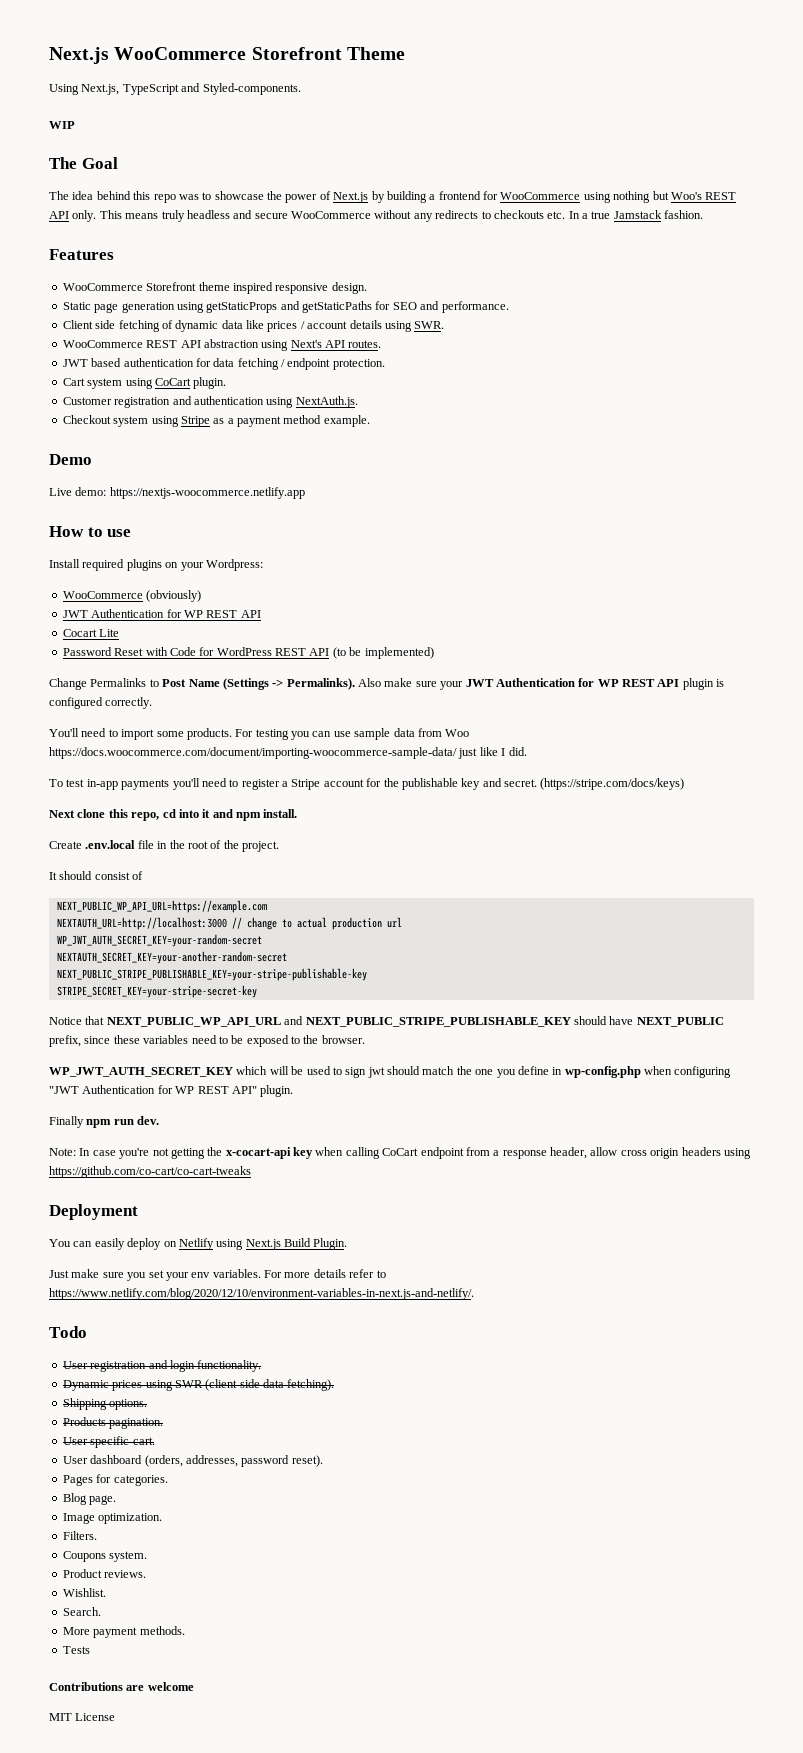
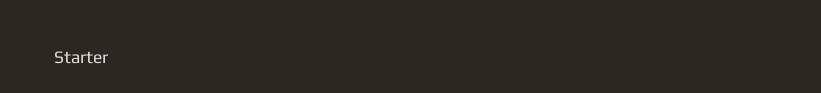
- Next.js WooCommerce Storefront Theme
- Using Next.js, TypeScript and Styled-components.
- WIP
- The Goal
- The idea behind this repo was to showcase the power of Next.js by building a frontend for WooCommerce using nothing but Woo's REST API only. This means truly headless and secure WooCommerce without any redirects to checkouts etc. In a true Jamstack fashion.
- Features
- WooCommerce Storefront theme inspired responsive design.
- Static page generation using getStaticProps and getStaticPaths for SEO and performance.
- Client side fetching of dynamic data like prices / account details using SWR.
- WooCommerce REST API abstraction using Next's API routes.
- JWT based authentication for data fetching / endpoint protection.
- Cart system using CoCart plugin.
- Customer registration and authentication using NextAuth.js.
- Checkout system using Stripe as a payment method example.
- Demo
- Live demo: https://nextjs-woocommerce.netlify.app
- How to use
- Install required plugins on your Wordpress:
- WooCommerce (obviously)
- JWT Authentication for WP REST API
- Cocart Lite
- Password Reset with Code for WordPress REST API (to be implemented)
- Change Permalinks to Post Name (Settings -> Permalinks). Also make sure your JWT Authentication for WP REST API plugin is configured correctly.
- You'll need to import some products. For testing you can use sample data from Woo https://docs.woocommerce.com/document/importing-woocommerce-sample-data/ just like I did.
- To test in-app payments you'll need to register a Stripe account for the publishable key and secret. (https://stripe.com/docs/keys)
- Next clone this repo, cd into it and npm install.
- Create .env.local file in the root of the project.
- It should consist of
- NEXT_PUBLIC_WP_API_URL=https://example.com
- NEXTAUTH_URL=http://localhost:3000 // change to actual production url
- WP_JWT_AUTH_SECRET_KEY=your-random-secret
- NEXTAUTH_SECRET_KEY=your-another-random-secret
- NEXT_PUBLIC_STRIPE_PUBLISHABLE_KEY=your-stripe-publishable-key
- STRIPE_SECRET_KEY=your-stripe-secret-key
- Notice that NEXT_PUBLIC_WP_API_URL and NEXT_PUBLIC_STRIPE_PUBLISHABLE_KEY should have NEXT_PUBLIC prefix, since these variables need to be exposed to the browser.
- WP_JWT_AUTH_SECRET_KEY which will be used to sign jwt should match the one you define in wp-config.php when configuring "JWT Authentication for WP REST API" plugin.
- Finally npm run dev.
- Note: In case you're not getting the x-cocart-api key when calling CoCart endpoint from a response header, allow cross origin headers using https://github.com/co-cart/co-cart-tweaks
- Deployment
- You can easily deploy on Netlify using Next.js Build Plugin.
- Just make sure you set your env variables. For more details refer to https://www.netlify.com/blog/2020/12/10/environment-variables-in-next.js-and-netlify/.
- Todo
- User registration and login functionality.
- Dynamic prices using SWR (client side data fetching).
- Shipping options.
- Products pagination.
- User specific cart.
- User dashboard (orders, addresses, password reset).
- Pages for categories.
- Blog page.
- Image optimization.
- Filters.
- Coupons system.
- Product reviews.
- Wishlist.
- Search.
- More payment methods.
- Tests
- Contributions are welcome
- MIT License
+ Starter

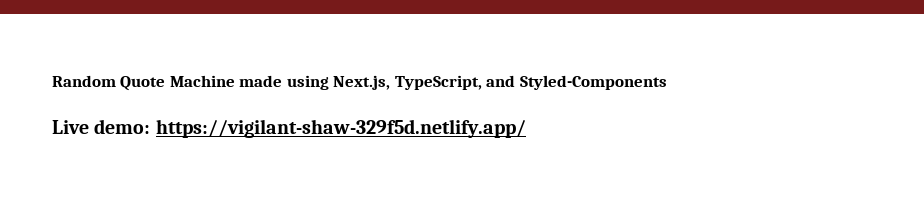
- Starter
+ Random Quote Machine made using Next.js, TypeScript, and Styled-Components
+ Live demo: https://vigilant-shaw-329f5d.netlify.app/

